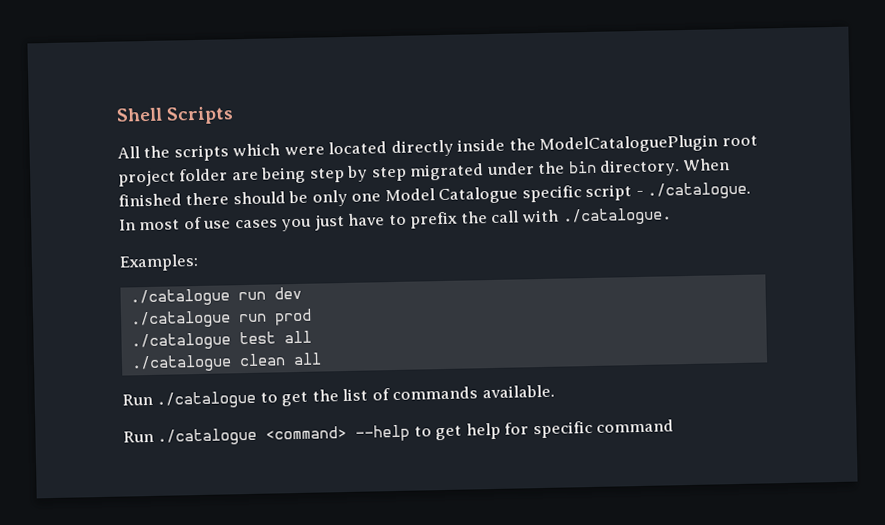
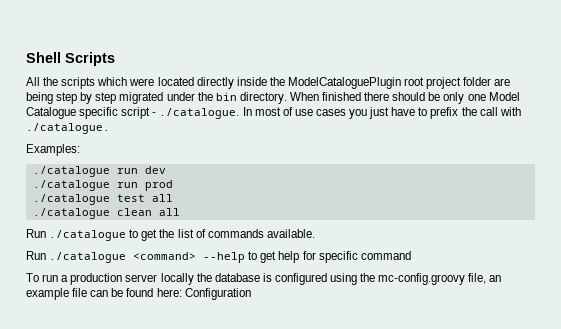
+ To run a production server locally the database is configured using the mc-config.groovy file, an example file can be found here: Configuration

